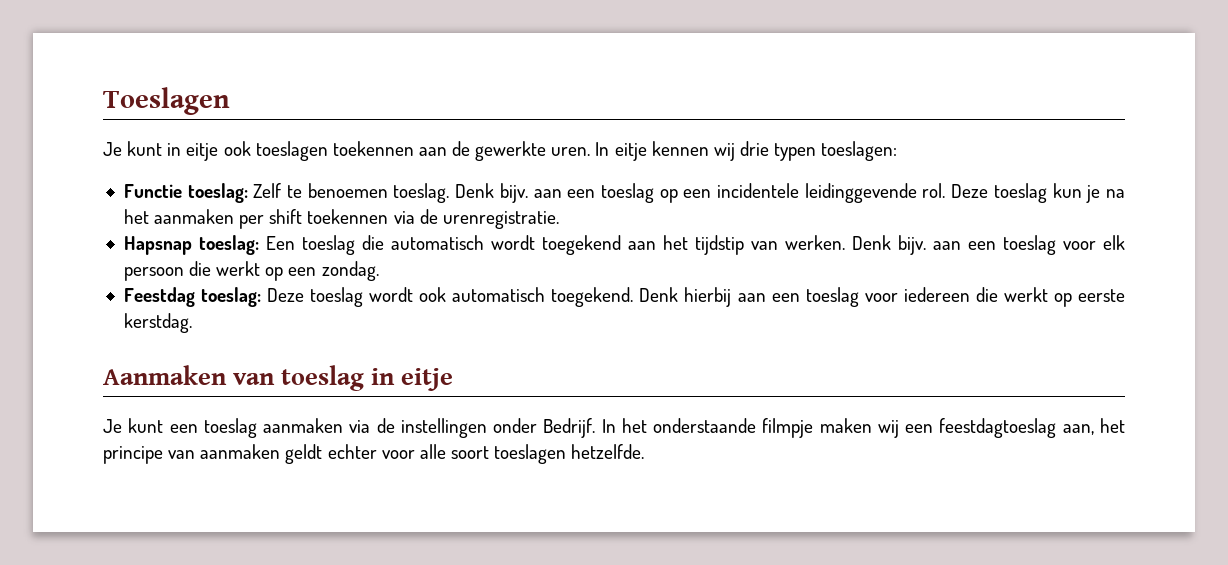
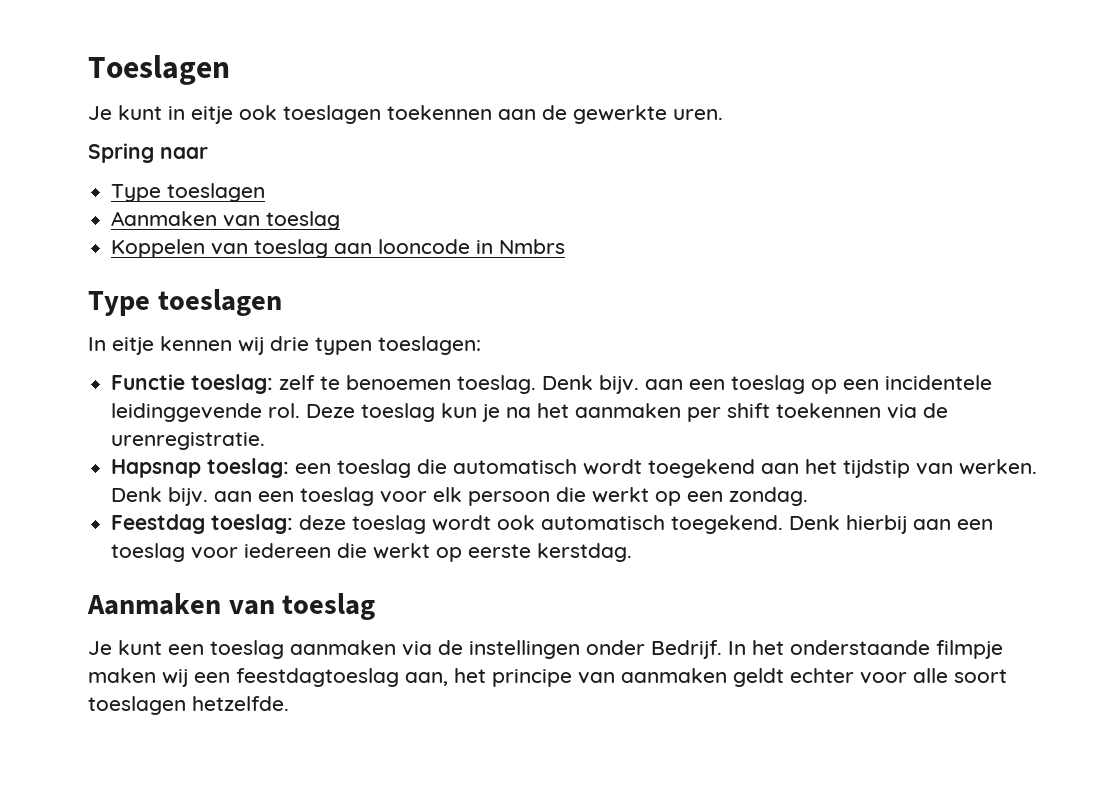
- Je kunt in eitje ook toeslagen toekennen aan de gewerkte uren. In eitje kennen wij drie typen toeslagen:
+ Je kunt in eitje ook toeslagen toekennen aan de gewerkte uren.
+ Spring naar
+ Type toeslagen
+ Aanmaken van toeslag
+ Koppelen van toeslag aan looncode in Nmbrs
+ Type toeslagen
+ In eitje kennen wij drie typen toeslagen:
- Functie toeslag: Zelf te benoemen toeslag.
+ Functie toeslag: zelf te benoemen toeslag.
- Hapsnap toeslag: Een toeslag die automatisch wordt toegekend aan het tijdstip van werken.
+ Hapsnap toeslag: een toeslag die automatisch wordt toegekend aan het tijdstip van werken.
- Feestdag toeslag: Deze toeslag wordt ook automatisch toegekend.
+ Feestdag toeslag: deze toeslag wordt ook automatisch toegekend.
  Denk hierbij aan een toeslag voor iedereen die werkt op eerste kerstdag.
- Aanmaken van toeslag in eitje
+ Aanmaken van toeslag

